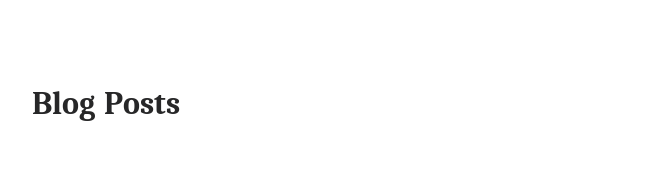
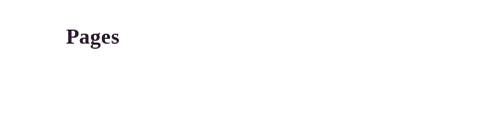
- Blog Posts
+ Pages

